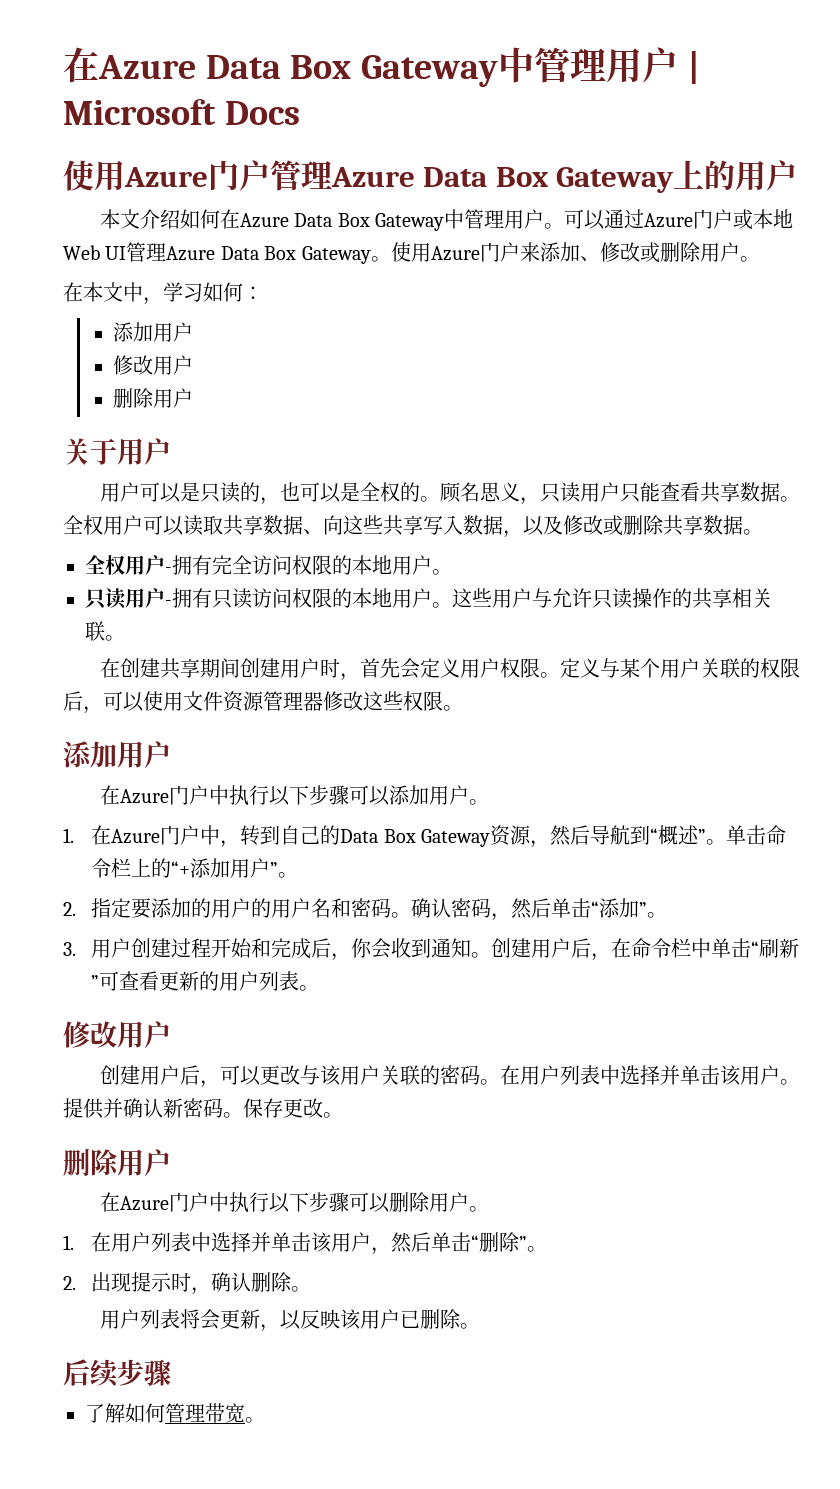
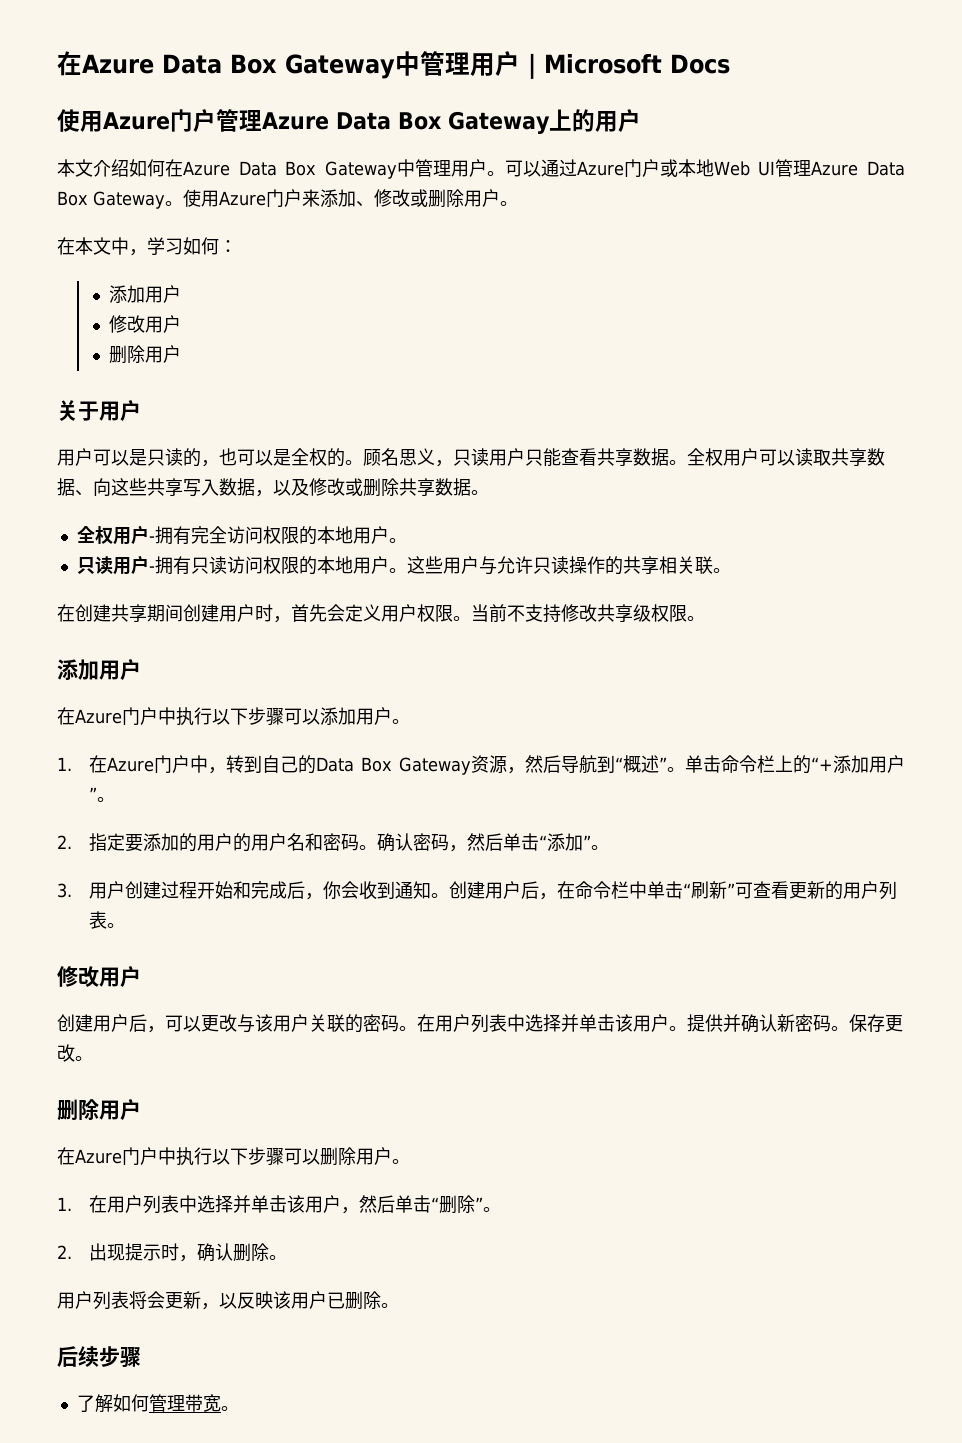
- 定义与某个用户关联的权限后，可以使用文件资源管理器修改这些权限。
+ 当前不支持修改共享级权限。

